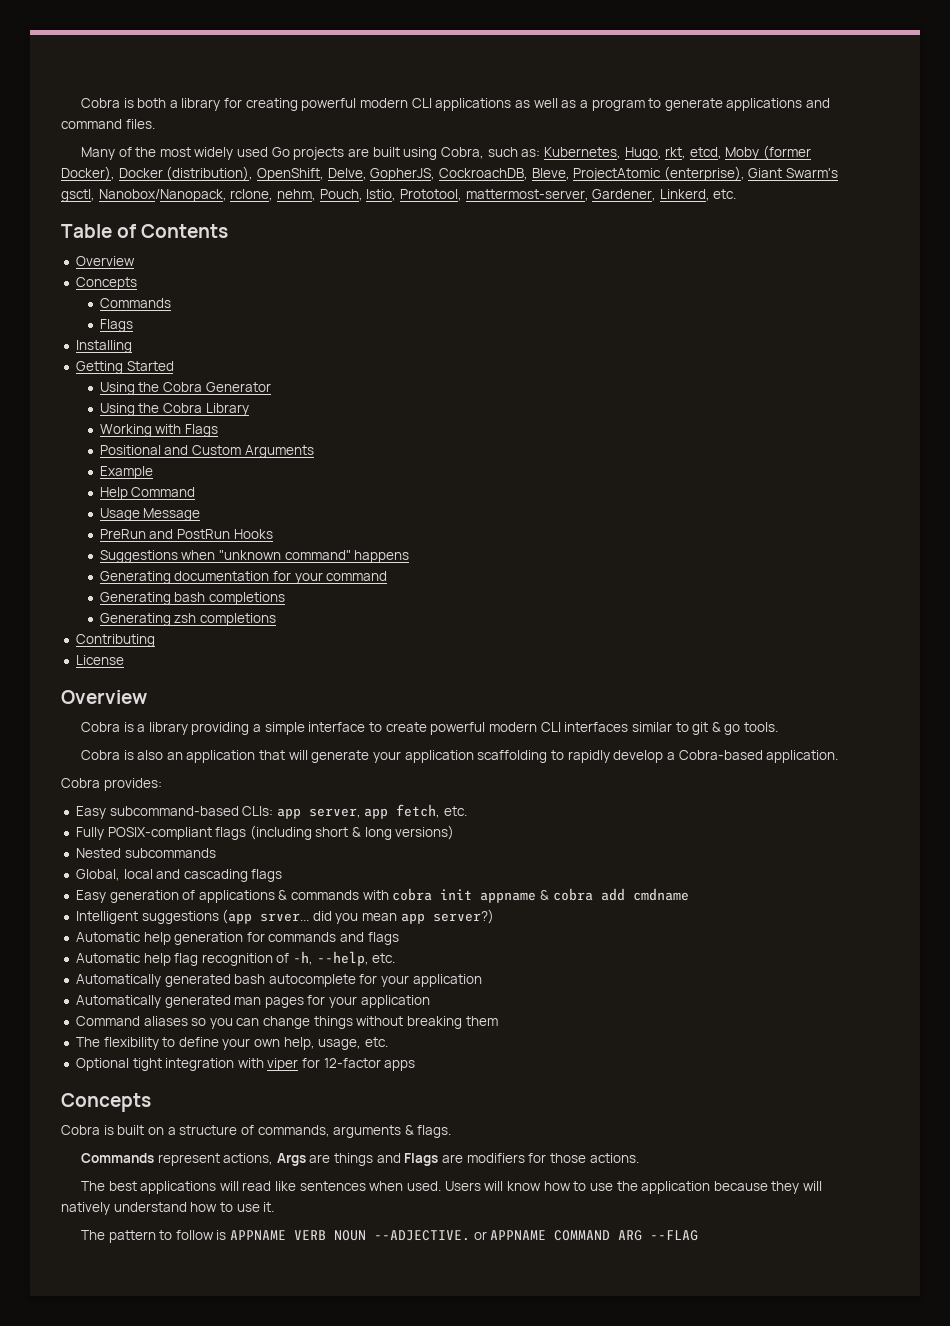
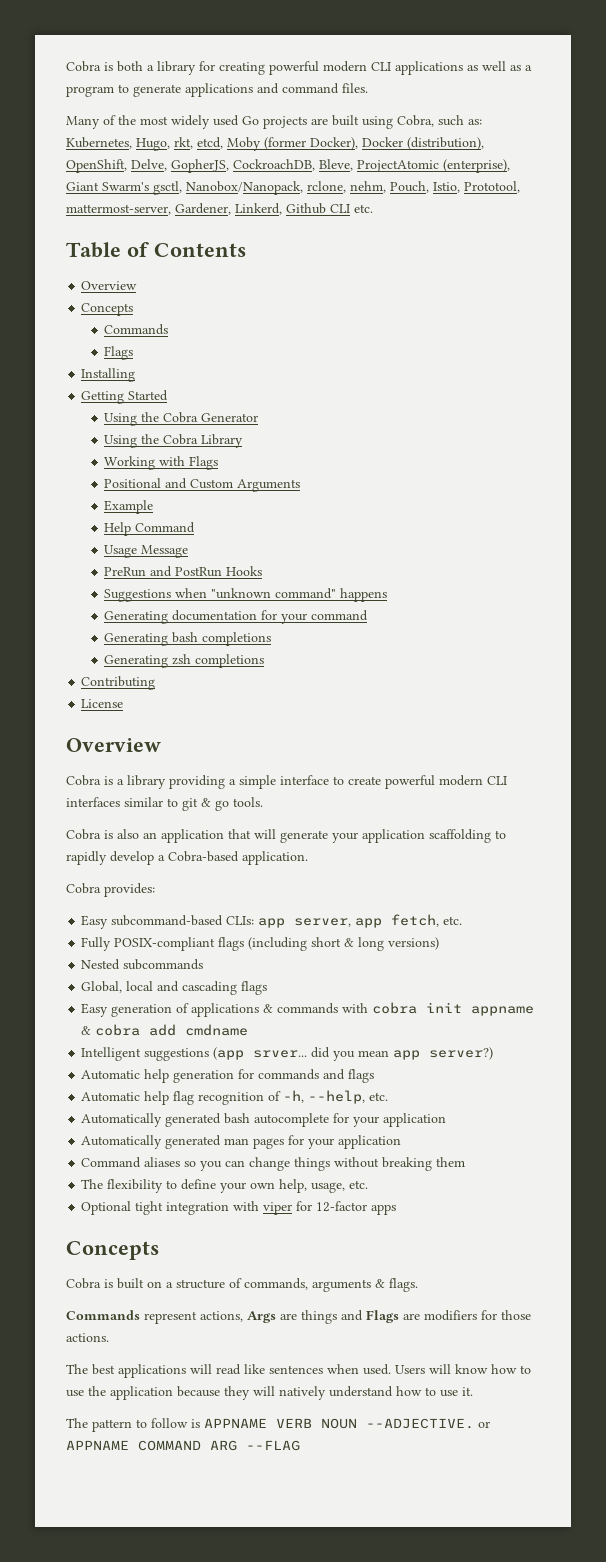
- Many of the most widely used Go projects are built using Cobra, such as: Kubernetes, Hugo, rkt, etcd, Moby (former Docker), Docker (distribution), OpenShift, Delve, GopherJS, CockroachDB, Bleve, ProjectAtomic (enterprise), Giant Swarm's gsctl, Nanobox/Nanopack, rclone, nehm, Pouch, Istio, Prototool, mattermost-server, Gardener, Linkerd, etc.
+ Many of the most widely used Go projects are built using Cobra, such as: Kubernetes, Hugo, rkt, etcd, Moby (former Docker), Docker (distribution), OpenShift, Delve, GopherJS, CockroachDB, Bleve, ProjectAtomic (enterprise), Giant Swarm's gsctl, Nanobox/Nanopack, rclone, nehm, Pouch, Istio, Prototool, mattermost-server, Gardener, Linkerd, Github CLI etc.

